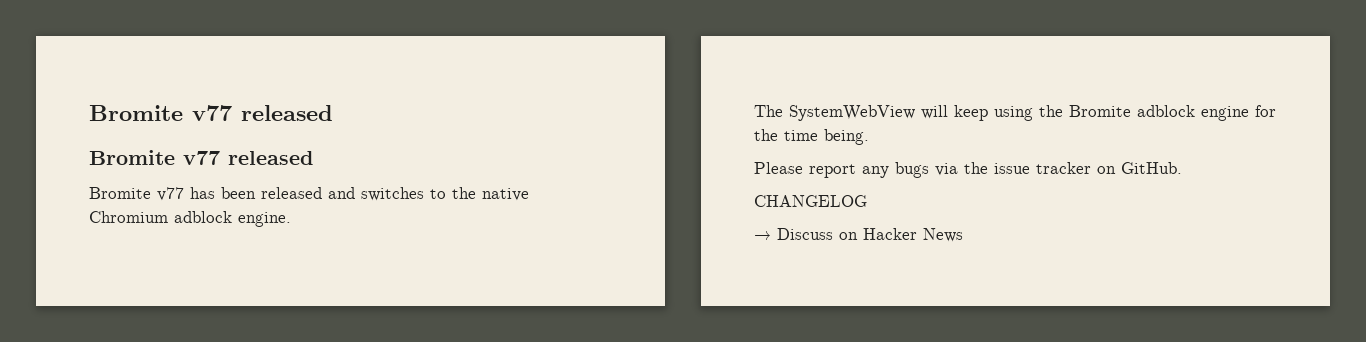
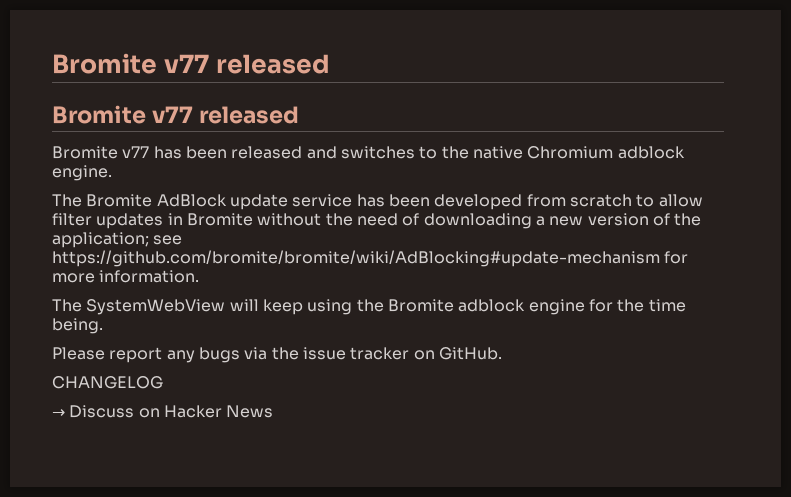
+ The Bromite AdBlock update service has been developed from scratch to allow filter updates in Bromite without the need of downloading a new version of the application; see https://github.com/bromite/bromite/wiki/AdBlocking#update-mechanism for more information.

